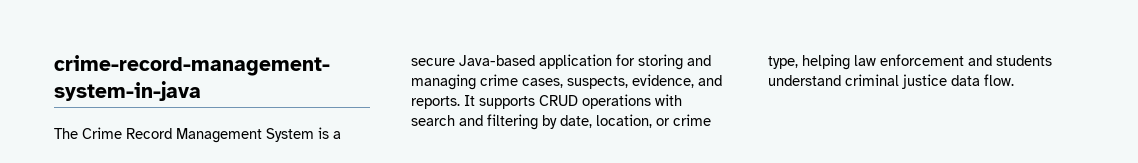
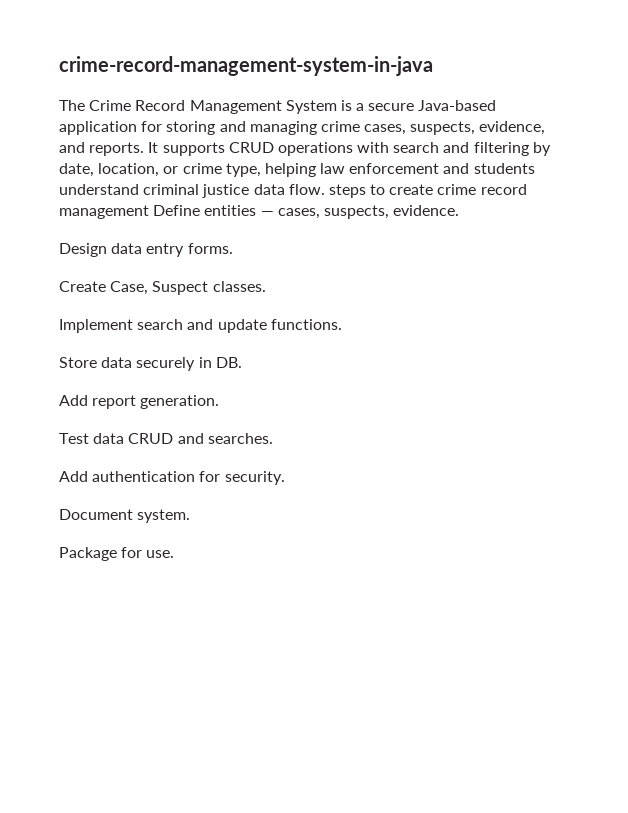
- It supports CRUD operations with search and filtering by date, location, or crime type, helping law enforcement and students understand criminal justice data flow.
+ It supports CRUD operations with search and filtering by date, location, or crime type, helping law enforcement and students understand criminal justice data flow. steps to create crime record management Define entities — cases, suspects, evidence.
+ Design data entry forms.
+ Create Case, Suspect classes.
+ Implement search and update functions.
+ Store data securely in DB.
+ Add report generation.
+ Test data CRUD and searches.
+ Add authentication for security.
+ Document system.
+ Package for use.

